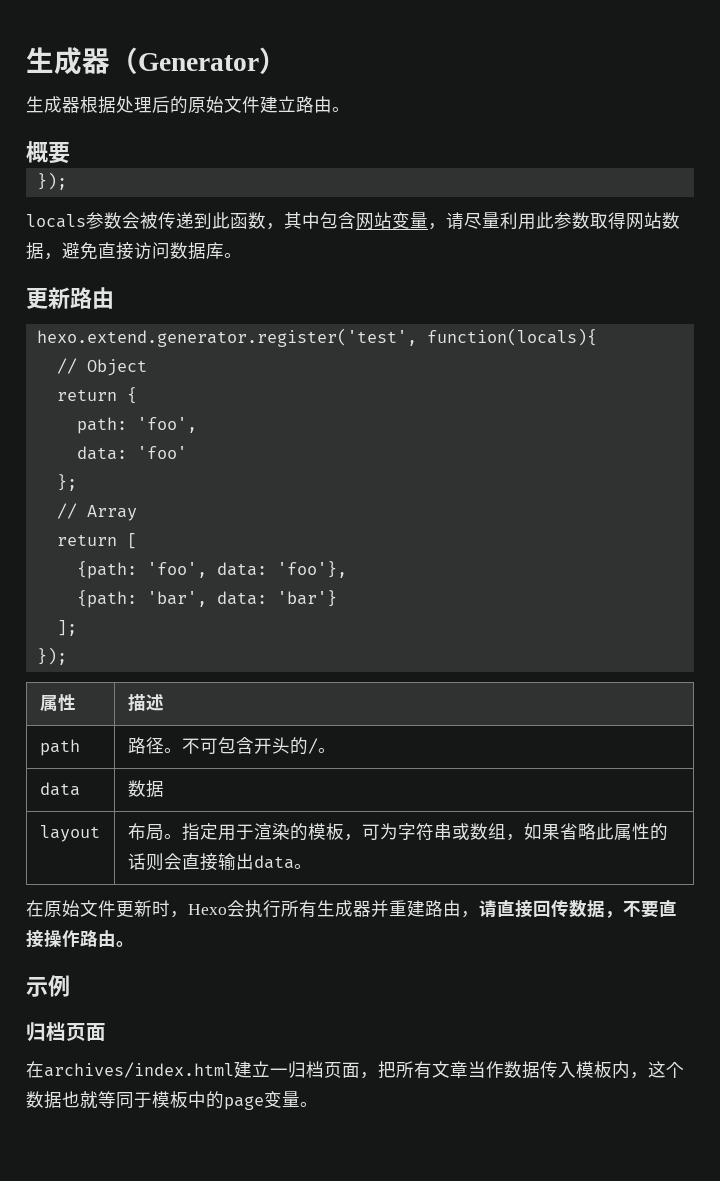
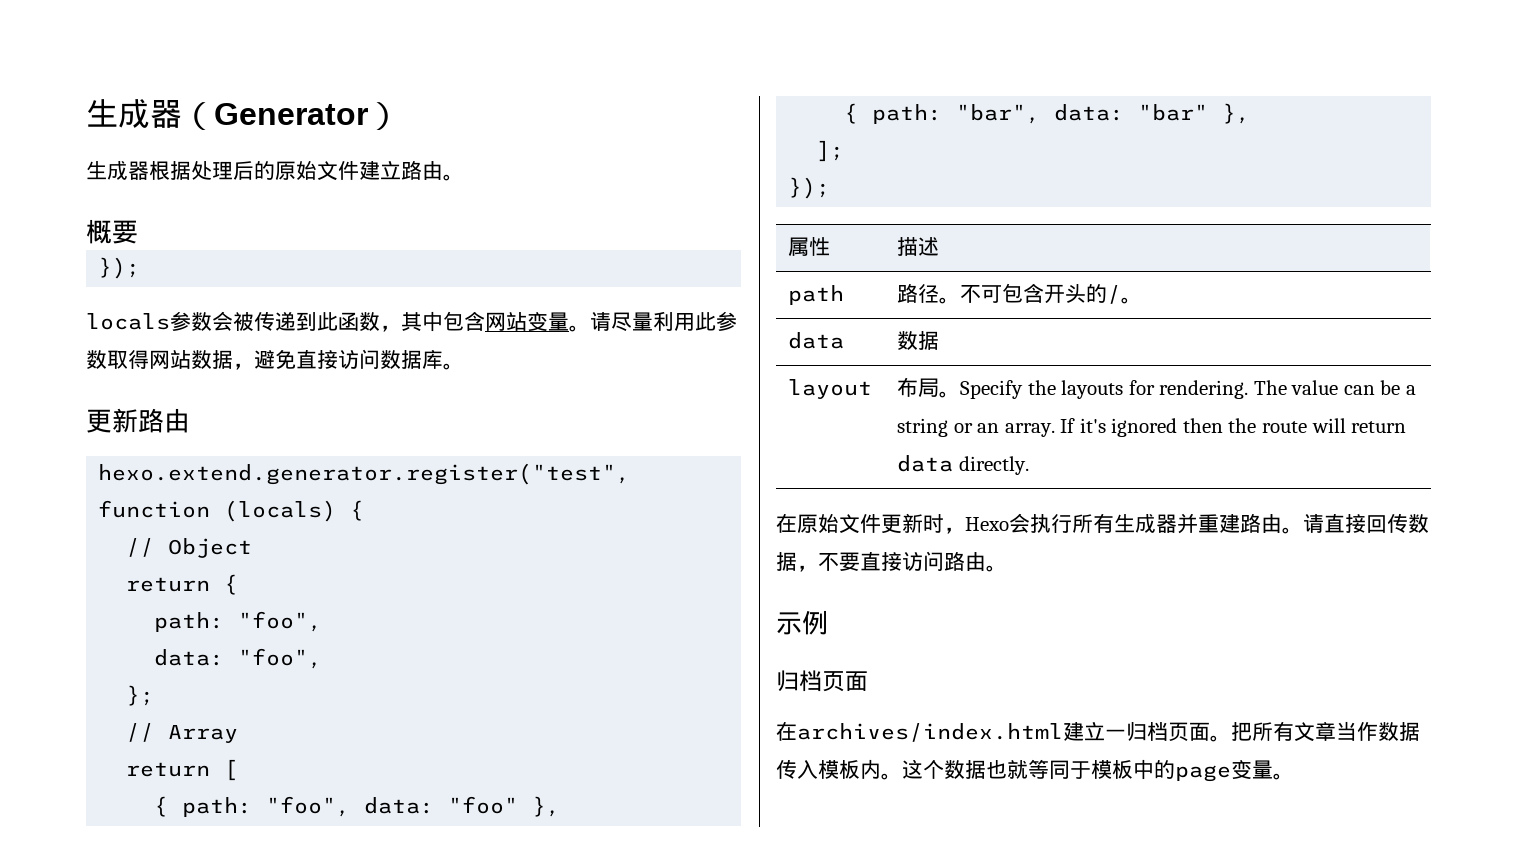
- locals参数会被传递到此函数，其中包含网站变量，请尽量利用此参数取得网站数据，避免直接访问数据库。
+ locals参数会被传递到此函数，其中包含网站变量。请尽量利用此参数取得网站数据，避免直接访问数据库。
- hexo.extend.generator.register('test', function(locals){
+ hexo.extend.generator.register("test", function (locals) {
  return {
- path: 'foo',
- data: 'foo'
+ path: "foo",
+ data: "foo",
- {path: 'foo', data: 'foo'},
- {path: 'bar', data: 'bar'}
+ { path: "foo", data: "foo" },
+ { path: "bar", data: "bar" },
- layout | 布局。指定用于渲染的模板，可为字符串或数组，如果省略此属性的话则会直接输出data。
+ layout | 布局。Specify the layouts for rendering. The value can be a string or an array. If it's ignored then the route will return data directly.
- 在原始文件更新时，Hexo会执行所有生成器并重建路由，请直接回传数据，不要直接操作路由。
+ 在原始文件更新时，Hexo会执行所有生成器并重建路由。请直接回传数据，不要直接访问路由。
- 在archives/index.html建立一归档页面，把所有文章当作数据传入模板内，这个数据也就等同于模板中的page变量。
+ 在archives/index.html建立一归档页面。把所有文章当作数据传入模板内。这个数据也就等同于模板中的page变量。

